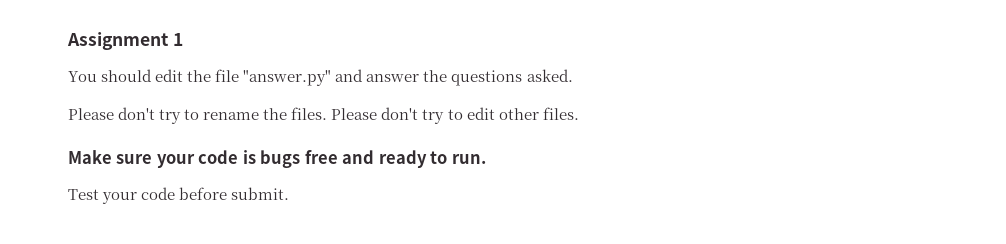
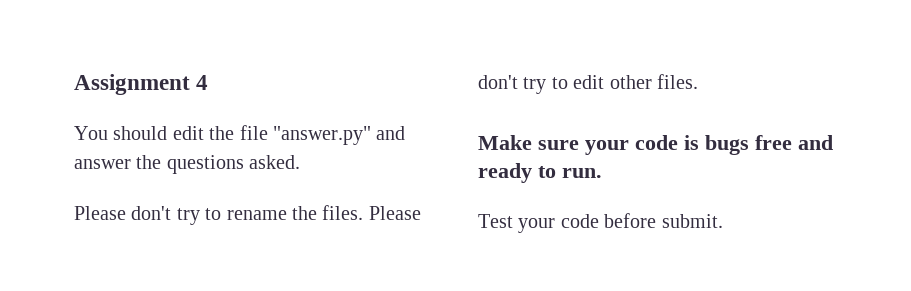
- Assignment 1
+ Assignment 4

